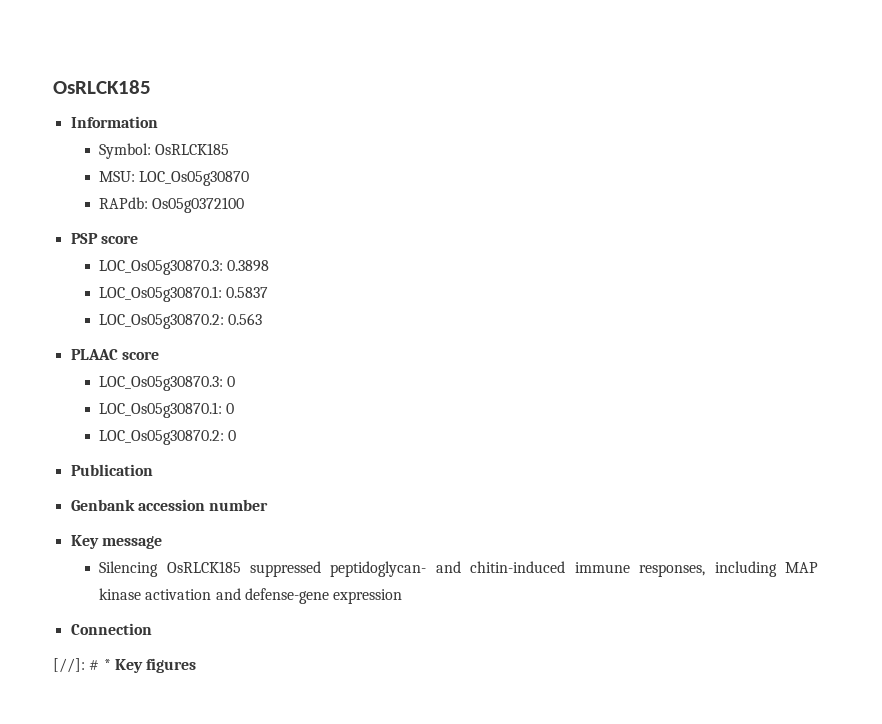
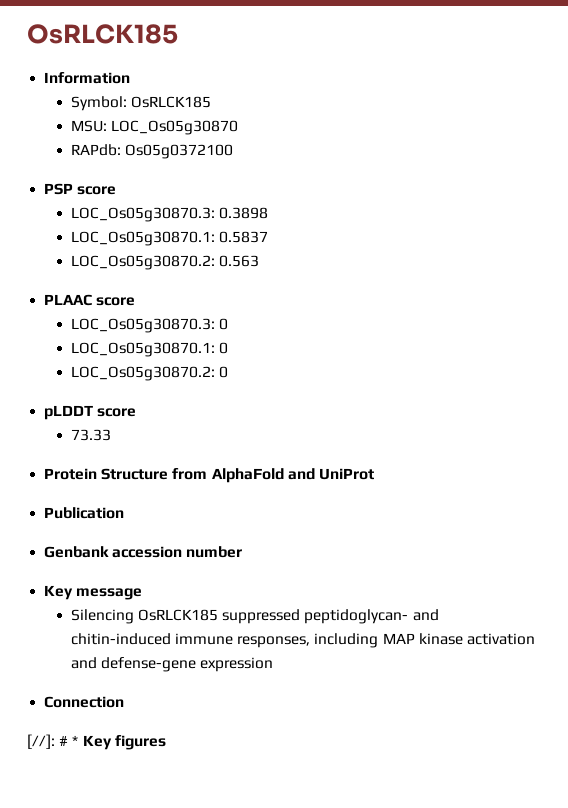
+ pLDDT score
+ 73.33
+ Protein Structure from AlphaFold and UniProt

